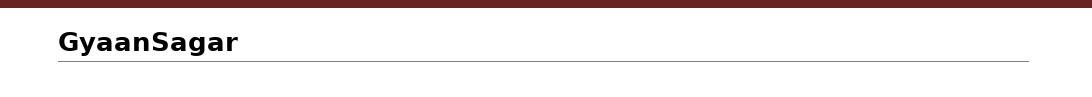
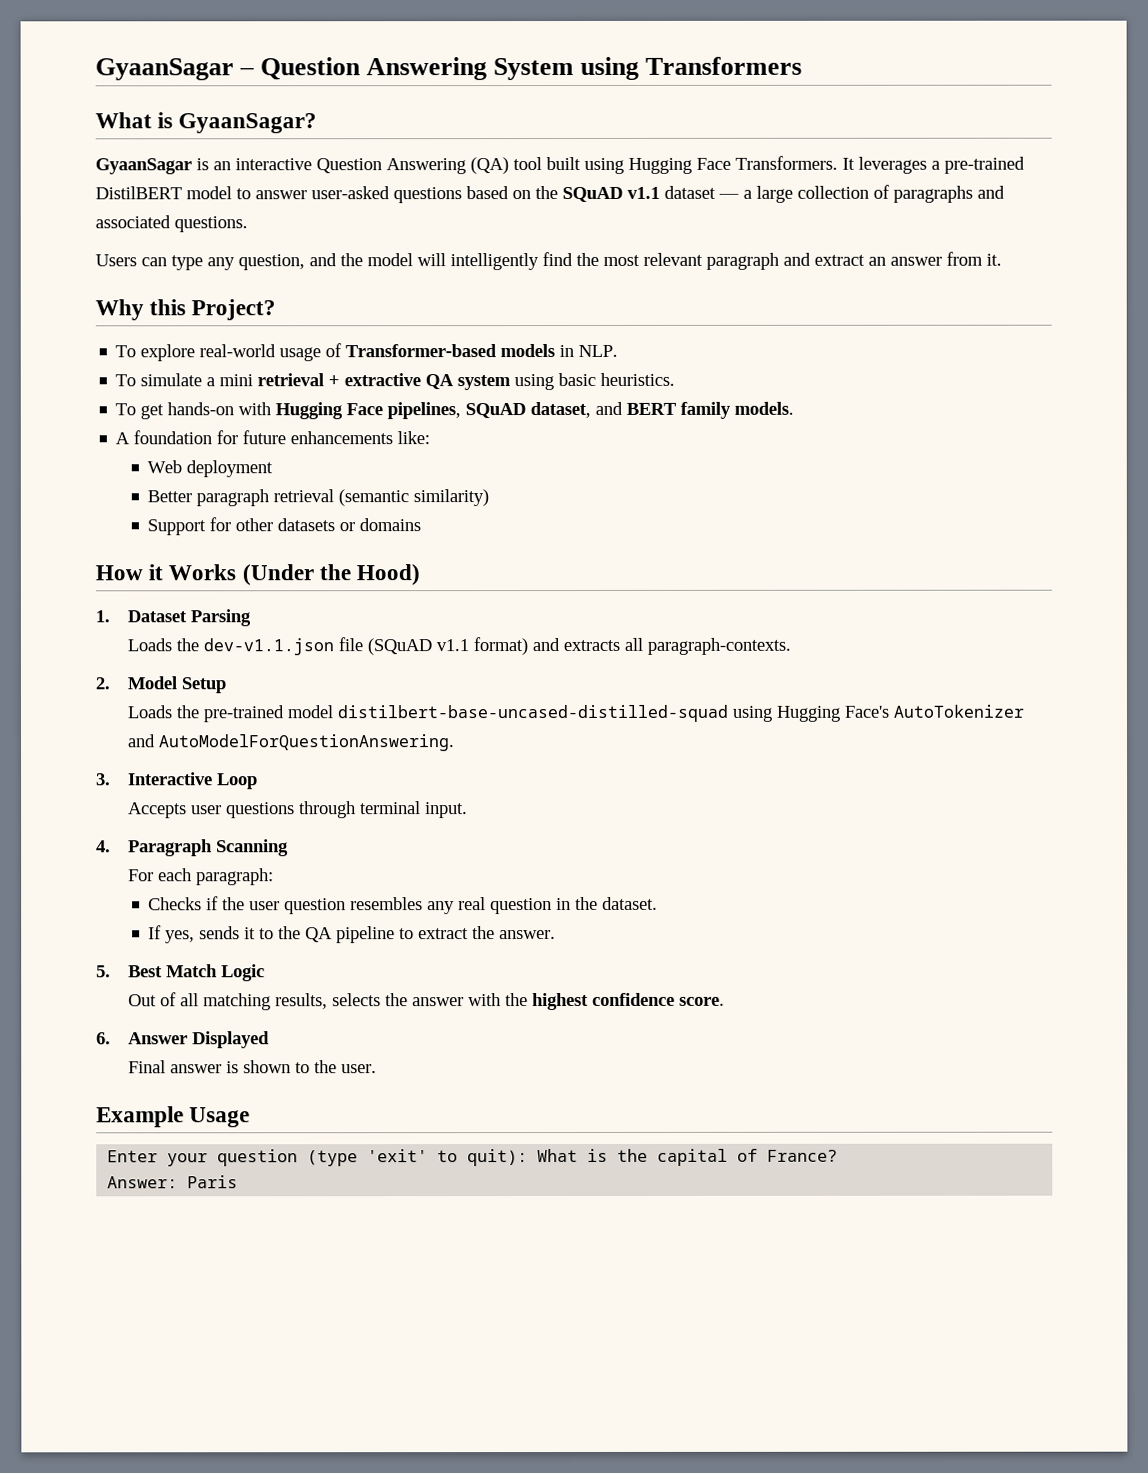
- GyaanSagar
+ GyaanSagar – Question Answering System using Transformers
+ What is GyaanSagar?
+ GyaanSagar is an interactive Question Answering (QA) tool built using Hugging Face Transformers. It leverages a pre-trained DistilBERT model to answer user-asked questions based on the SQuAD v1.1 dataset — a large collection of paragraphs and associated questions.
+ Users can type any question, and the model will intelligently find the most relevant paragraph and extract an answer from it.
+ Why this Project?
+ To explore real-world usage of Transformer-based models in NLP.
+ To simulate a mini retrieval + extractive QA system using basic heuristics.
+ To get hands-on with Hugging Face pipelines, SQuAD dataset, and BERT family models.
+ A foundation for future enhancements like:
+ Web deployment
+ Better paragraph retrieval (semantic similarity)
+ Support for other datasets or domains
+ How it Works (Under the Hood)
+ 1. Dataset Parsing
+ Loads the dev-v1.1.json file (SQuAD v1.1 format) and extracts all paragraph-contexts.
+ 2. Model Setup
+ Loads the pre-trained model distilbert-base-uncased-distilled-squad using Hugging Face's AutoTokenizer and AutoModelForQuestionAnswering.
+ 3. Interactive Loop
+ Accepts user questions through terminal input.
+ 4. Paragraph Scanning
+ For each paragraph:
+ Checks if the user question resembles any real question in the dataset.
+ If yes, sends it to the QA pipeline to extract the answer.
+ 5. Best Match Logic
+ Out of all matching results, selects the answer with the highest confidence score.
+ 6. Answer Displayed
+ Final answer is shown to the user.
+ Example Usage
+ Enter your question (type 'exit' to quit): What is the capital of France?
+ Answer: Paris

